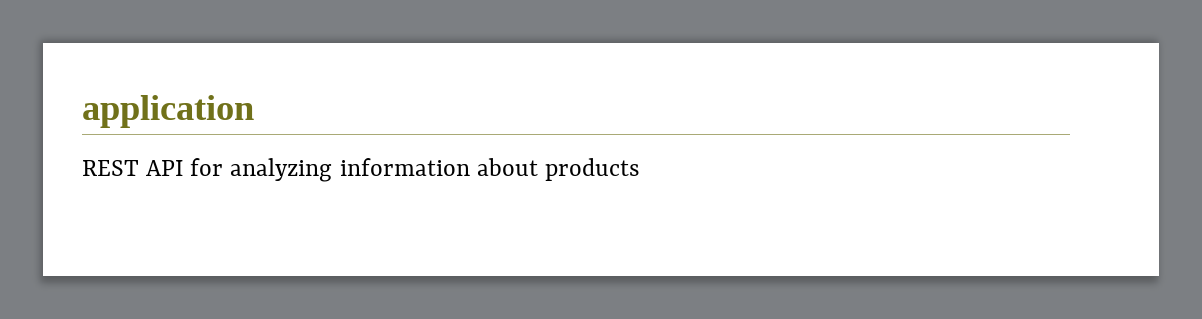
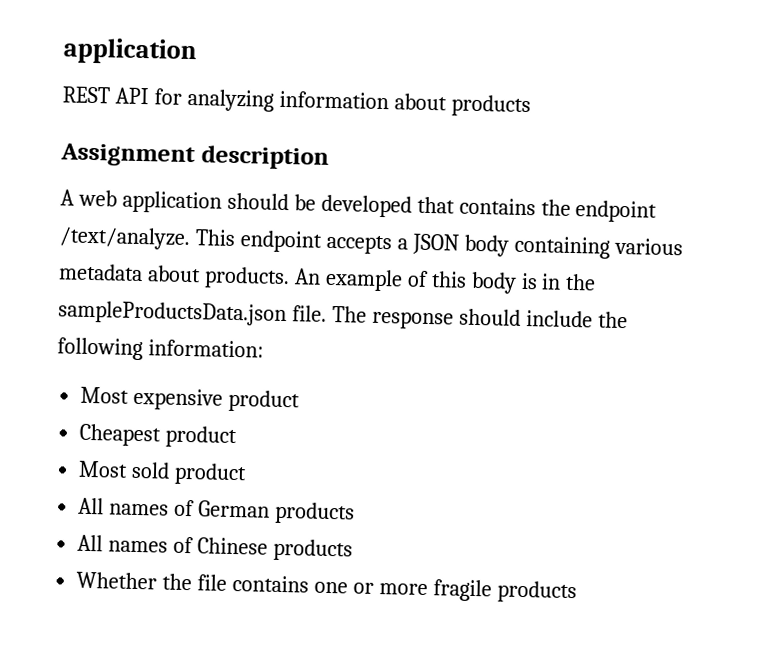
+ Assignment description
+ A web application should be developed that contains the endpoint /text/analyze. This endpoint accepts a JSON body containing various metadata about products. An example of this body is in the sampleProductsData.json file. The response should include the following information:
+ Most expensive product
+ Cheapest product
+ Most sold product
+ All names of German products
+ All names of Chinese products
+ Whether the file contains one or more fragile products

